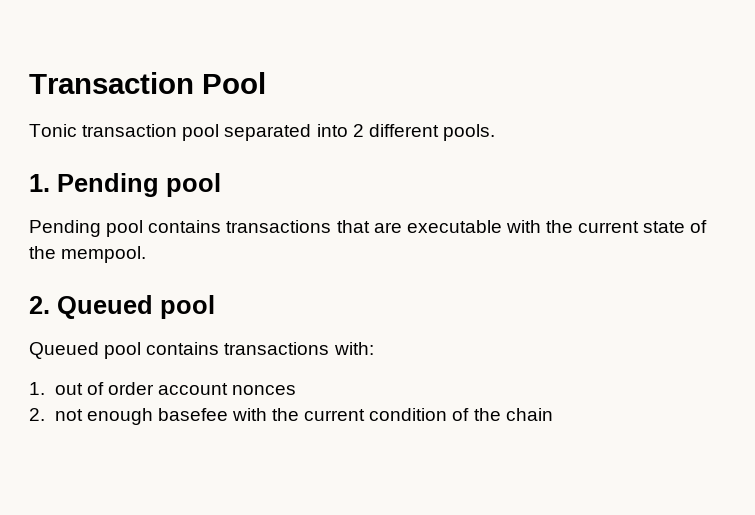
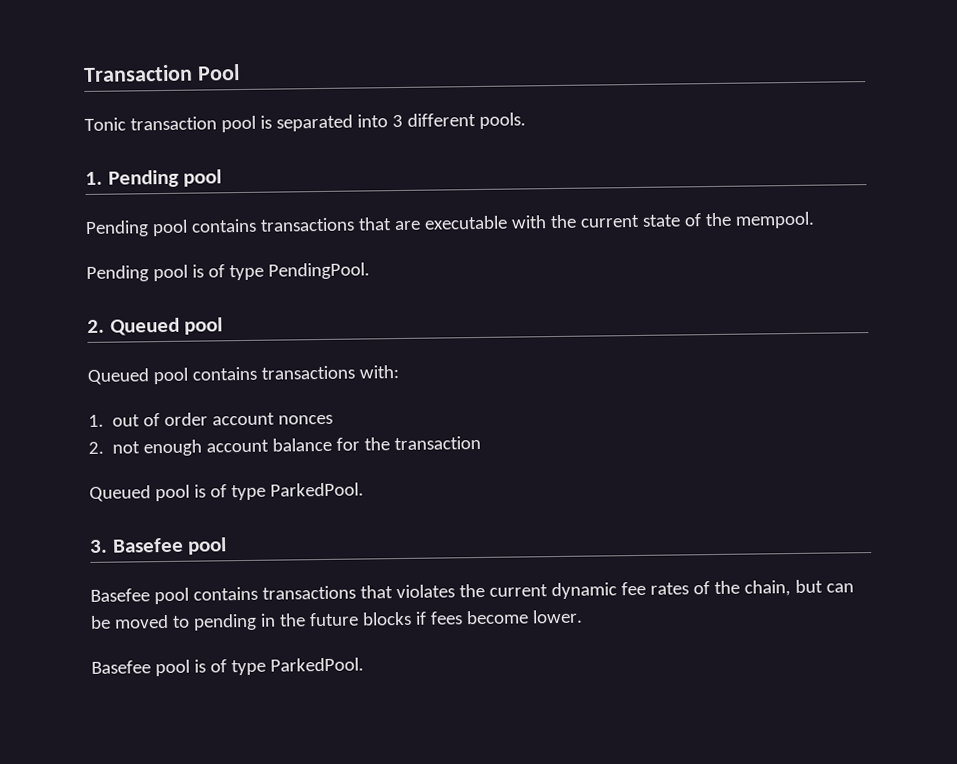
- Tonic transaction pool separated into 2 different pools.
+ Tonic transaction pool is separated into 3 different pools.
+ Pending pool is of type PendingPool.
- 2. not enough basefee with the current condition of the chain
+ 2. not enough account balance for the transaction
+ Queued pool is of type ParkedPool.
+ 3. Basefee pool
+ Basefee pool contains transactions that violates the current dynamic fee rates of the chain, but can be moved to pending in the future blocks if fees become lower.
+ Basefee pool is of type ParkedPool.

